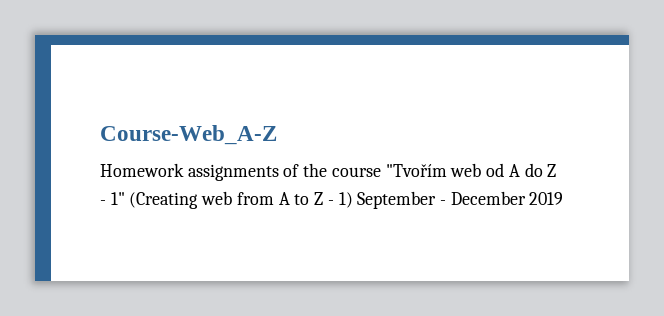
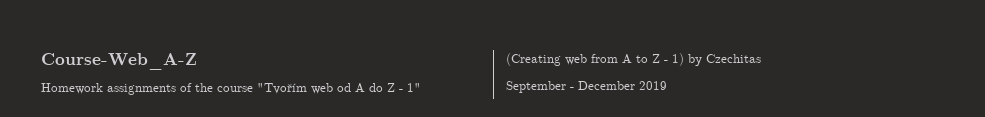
- Homework assignments of the course "Tvořím web od A do Z - 1" (Creating web from A to Z - 1) September - December 2019
+ Homework assignments of the course "Tvořím web od A do Z - 1" (Creating web from A to Z - 1) by Czechitas
+ September - December 2019

